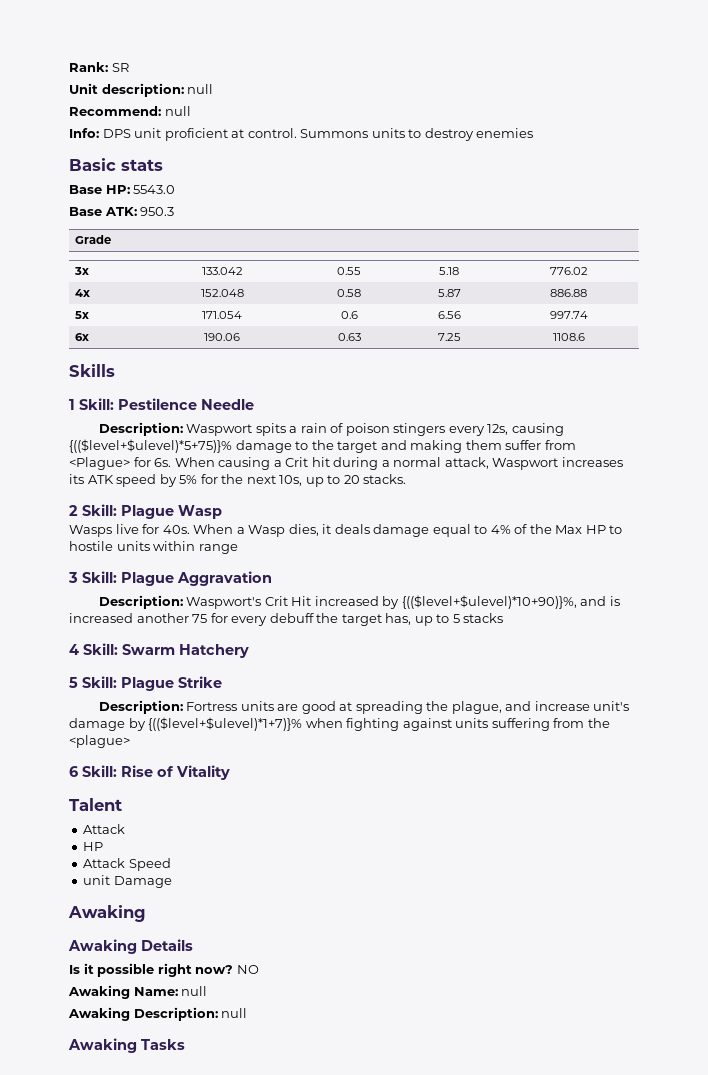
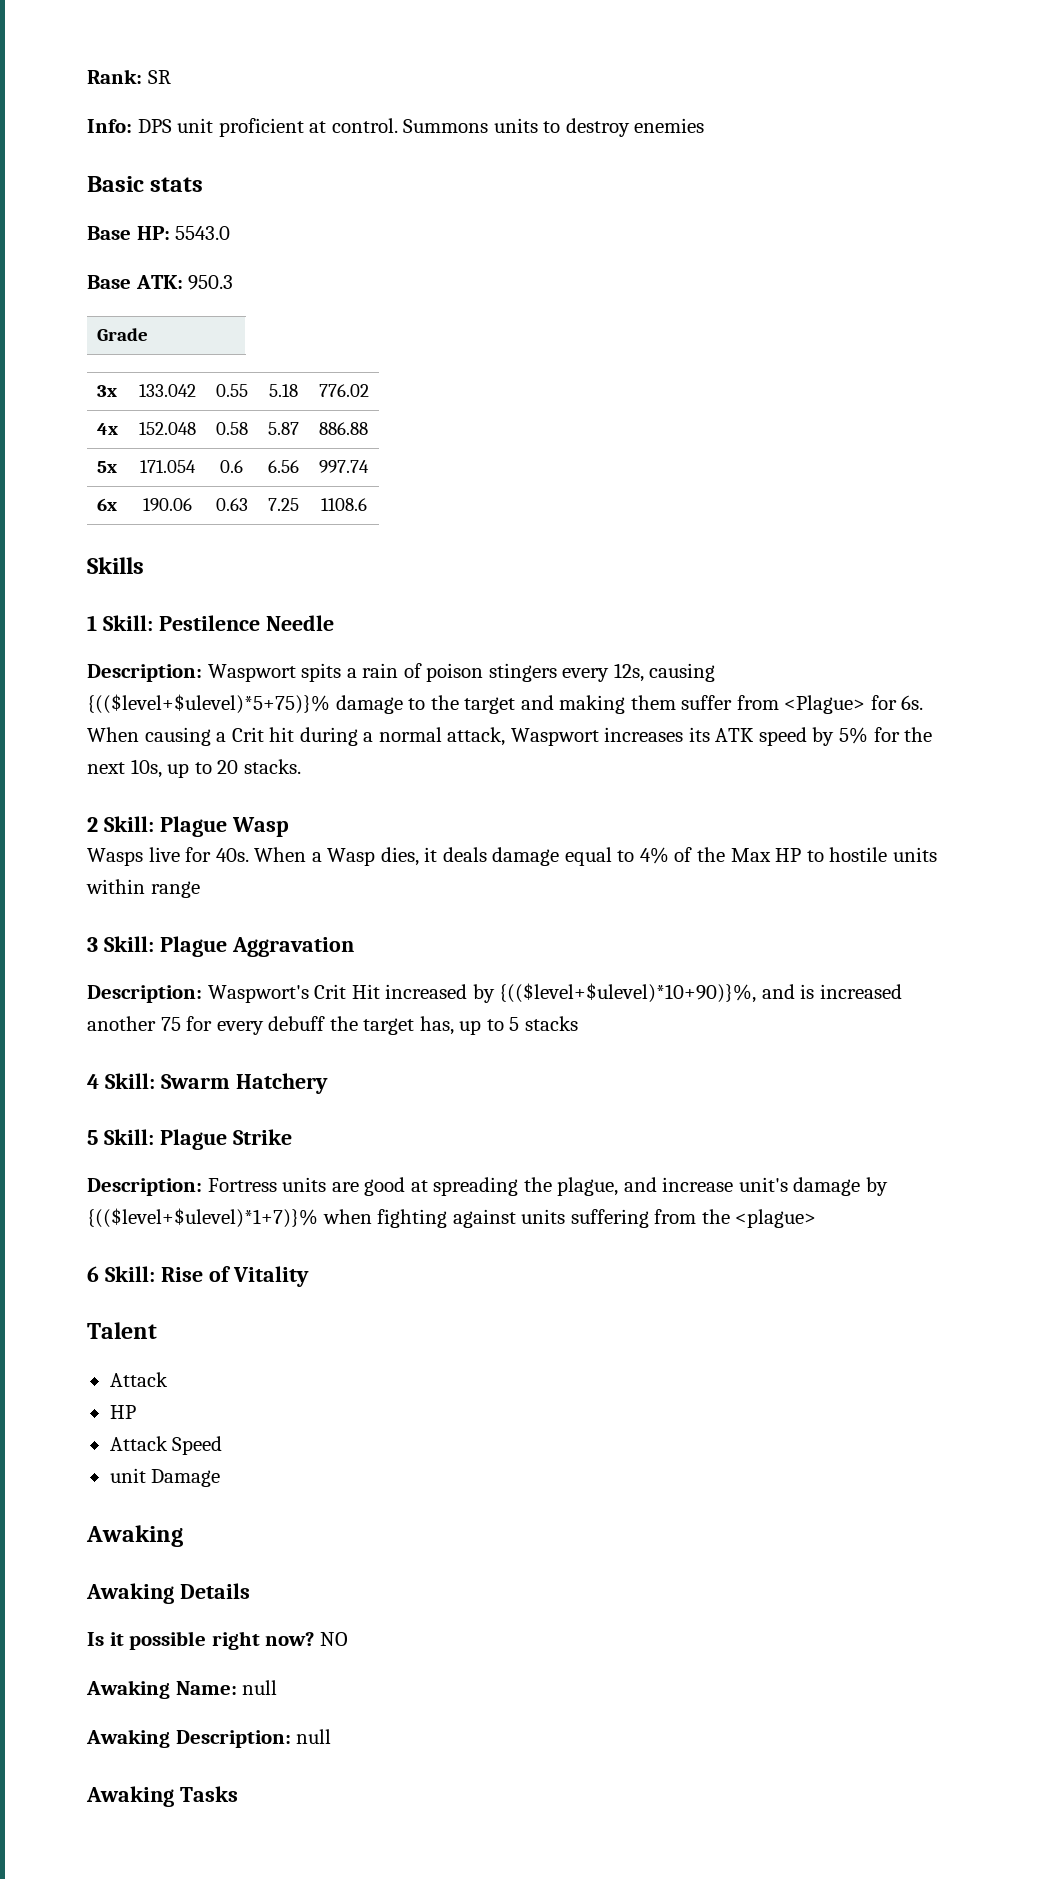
- Unit description: null
- Recommend: null

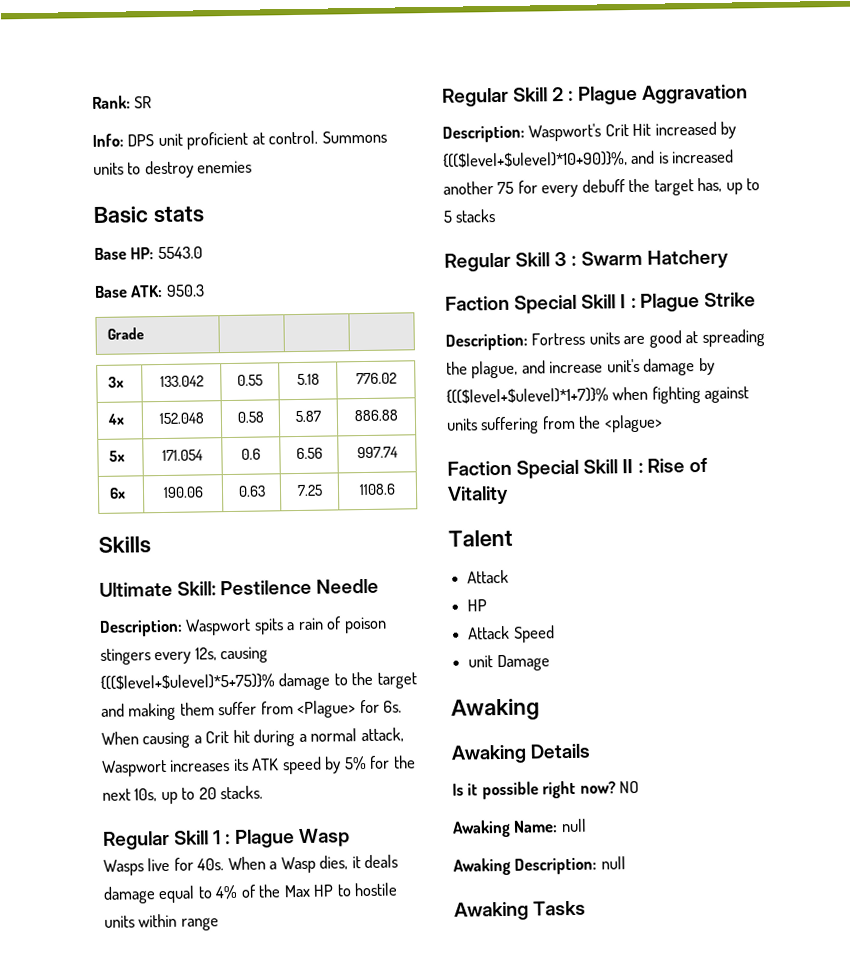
- 1 Skill: Pestilence Needle
+ Ultimate Skill: Pestilence Needle
- 2 Skill: Plague Wasp
+ Regular Skill 1 : Plague Wasp
- 3 Skill: Plague Aggravation
+ Regular Skill 2 : Plague Aggravation
- 4 Skill: Swarm Hatchery
- 5 Skill: Plague Strike
+ Regular Skill 3 : Swarm Hatchery
+ Faction Special Skill I : Plague Strike
- 6 Skill: Rise of Vitality
+ Faction Special Skill II : Rise of Vitality

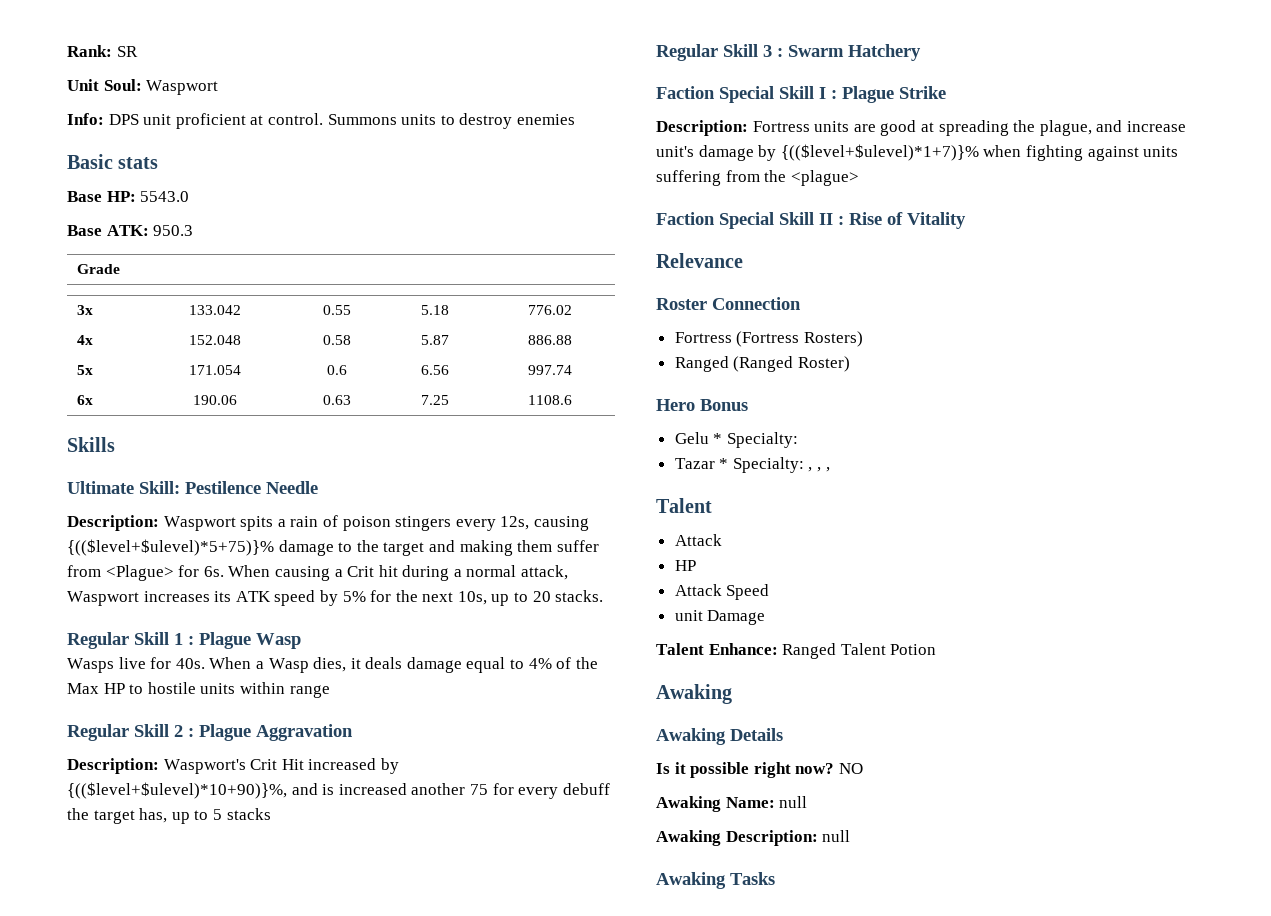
+ Unit Soul: Waspwort
+ Relevance
+ Roster Connection
+ Fortress (Fortress Rosters)
+ Ranged (Ranged Roster)
+ Hero Bonus
+ Gelu * Specialty:
+ Tazar * Specialty: , , ,
+ Talent Enhance: Ranged Talent Potion

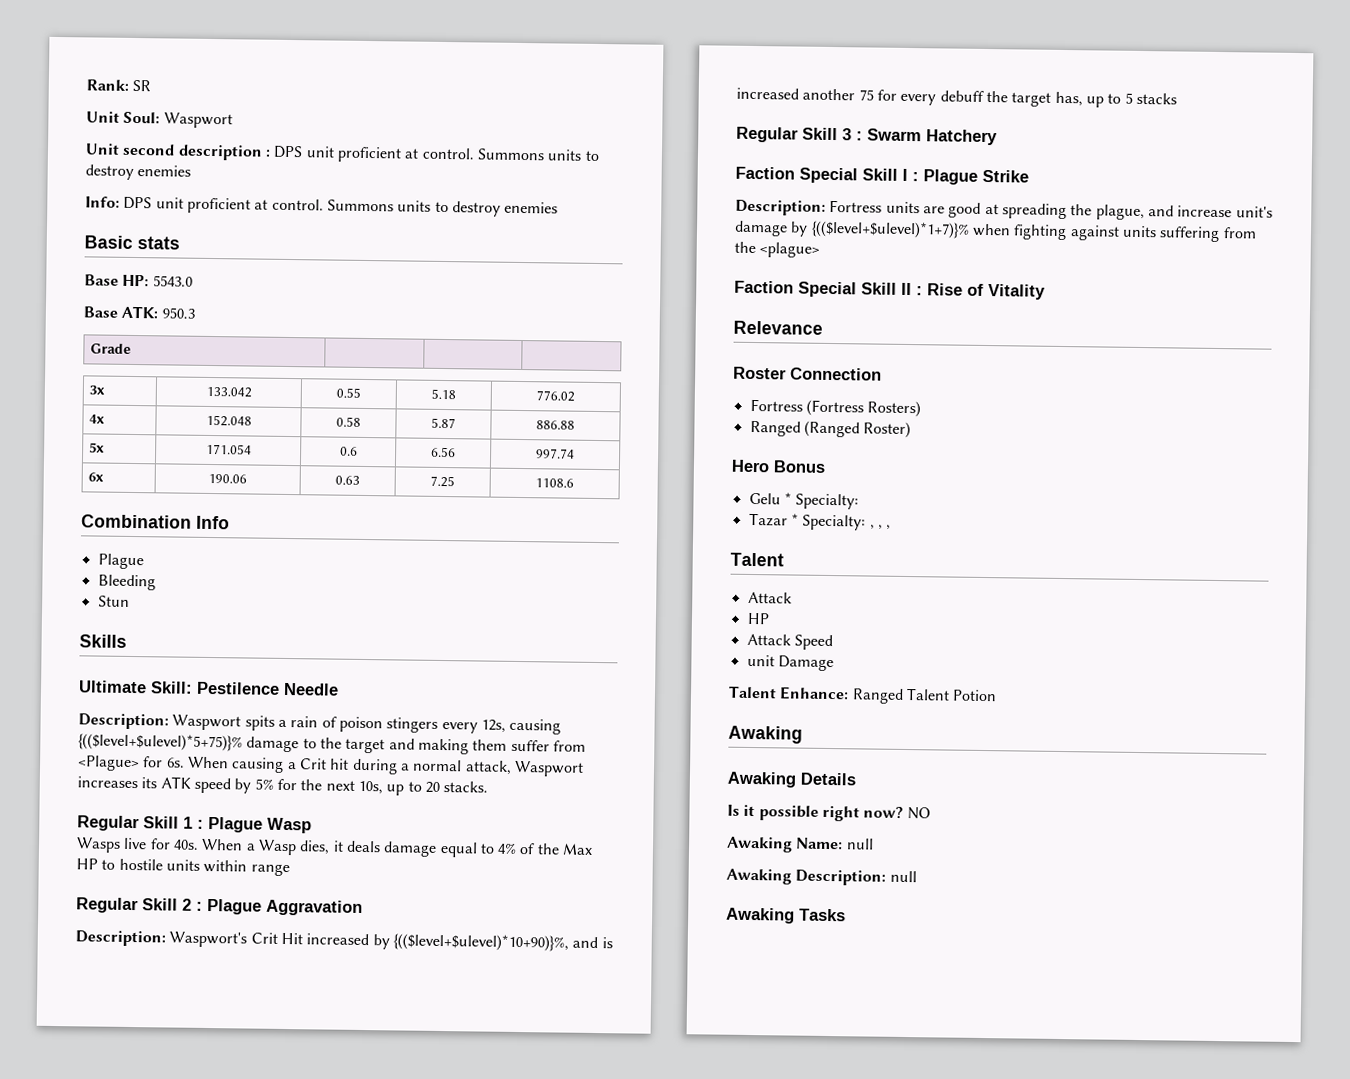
+ Unit second description : DPS unit proficient at control. Summons units to destroy enemies
+ Combination Info
+ Plague
+ Bleeding
+ Stun

